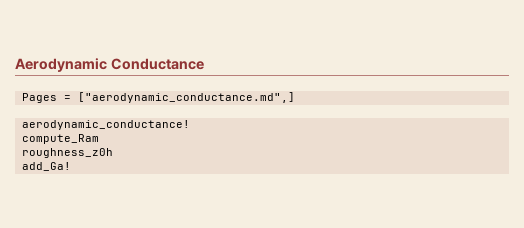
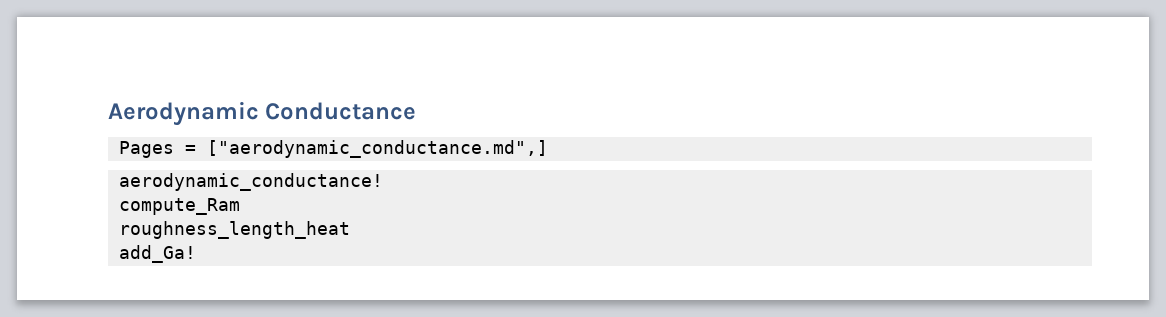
- roughness_z0h
+ roughness_length_heat

